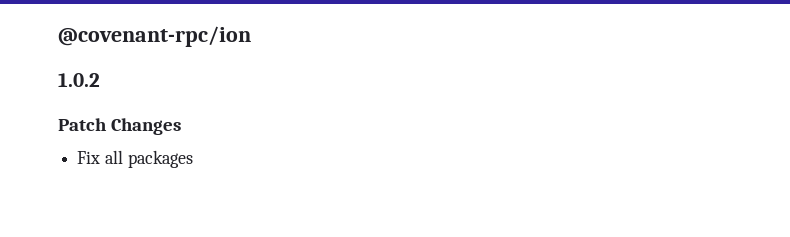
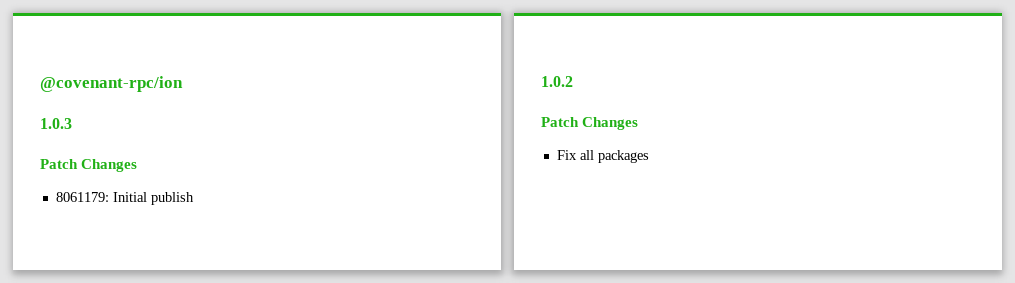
+ 1.0.3
+ Patch Changes
+ 8061179: Initial publish

